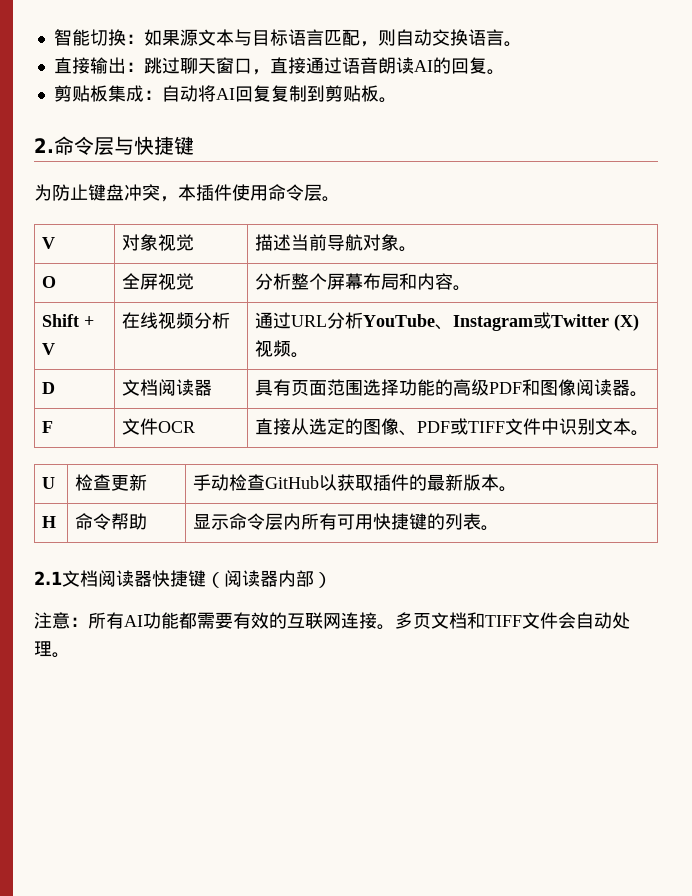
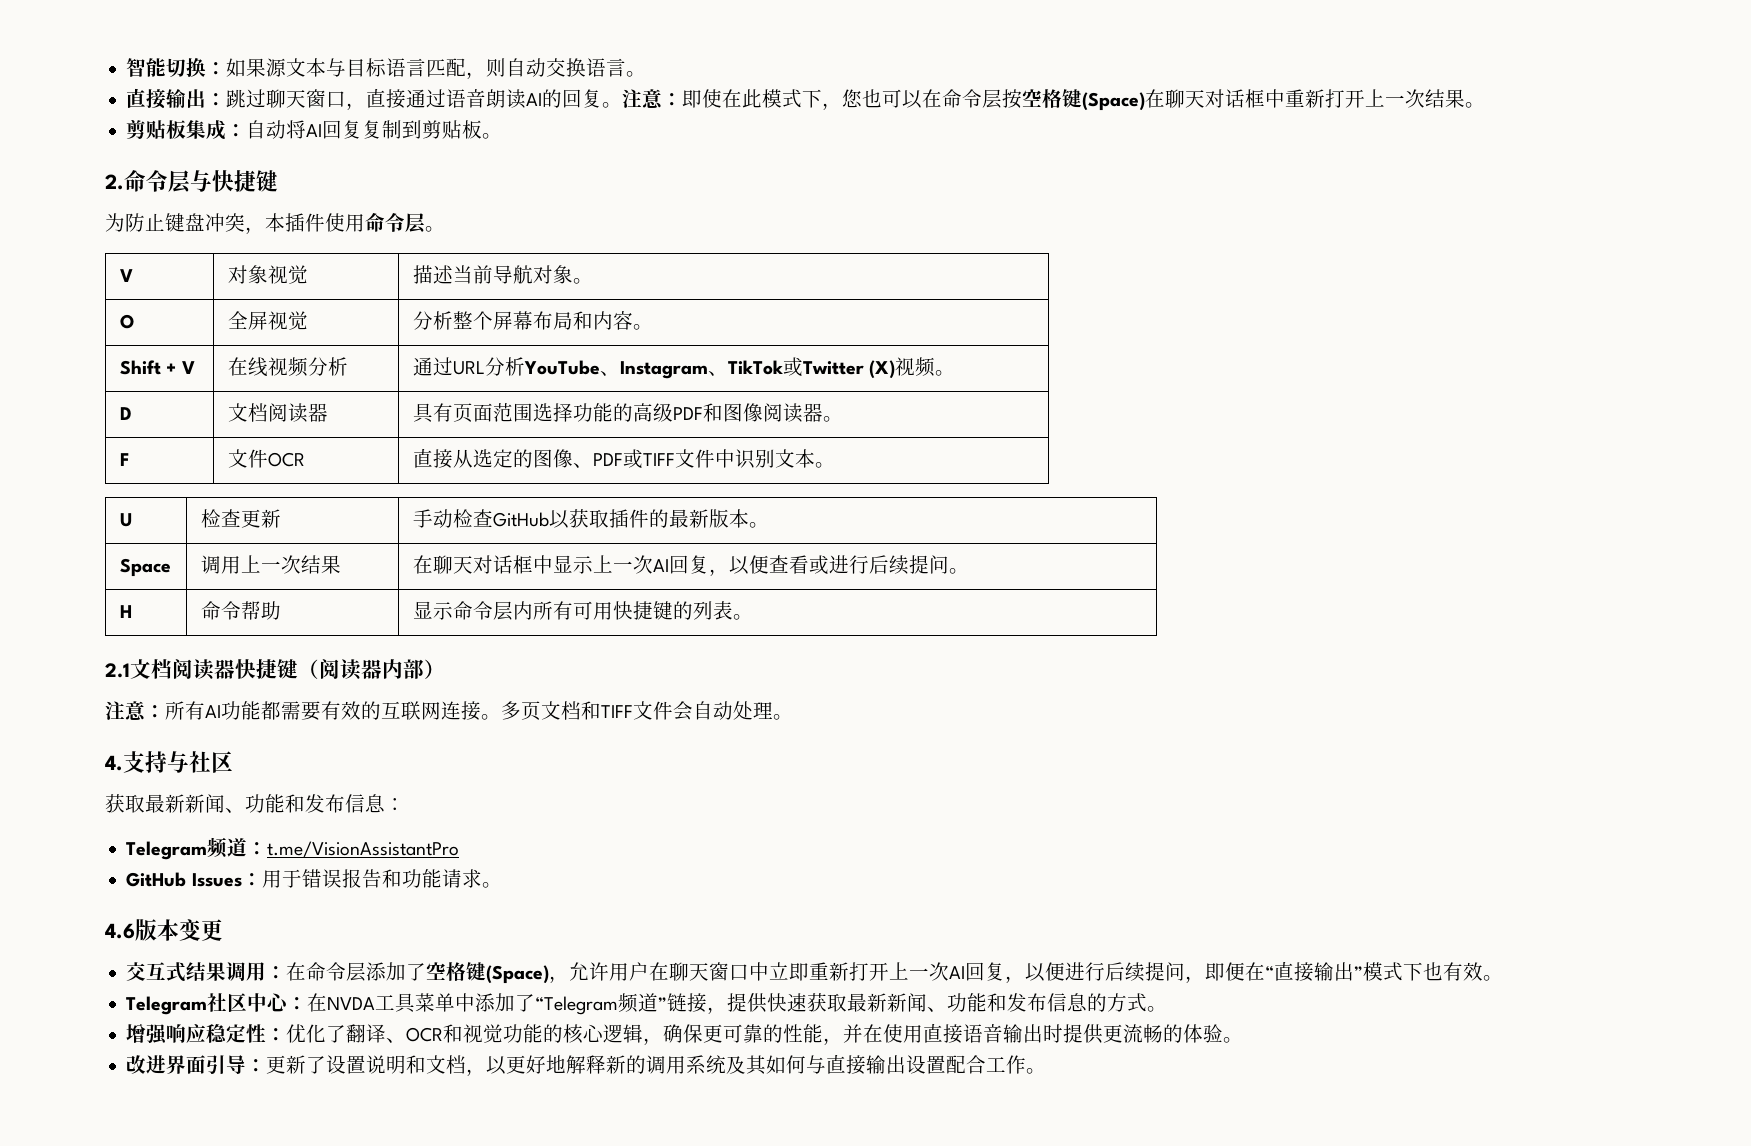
+ 注意：即使在此模式下，您也可以在命令层按空格键(Space)在聊天对话框中重新打开上一次结果。
- Shift + V | 在线视频分析 | 通过URL分析YouTube、Instagram或Twitter (X)视频。
+ Shift + V | 在线视频分析 | 通过URL分析YouTube、Instagram、TikTok或Twitter (X)视频。
+ Space | 调用上一次结果 | 在聊天对话框中显示上一次AI回复，以便查看或进行后续提问。
+ 4.支持与社区
+ 获取最新新闻、功能和发布信息：
+ Telegram频道：t.me/VisionAssistantPro
+ GitHub Issues：用于错误报告和功能请求。
+ 4.6版本变更
+ 交互式结果调用：在命令层添加了空格键(Space)，允许用户在聊天窗口中立即重新打开上一次AI回复，以便进行后续提问，即便在“直接输出”模式下也有效。
+ Telegram社区中心：在NVDA工具菜单中添加了“Telegram频道”链接，提供快速获取最新新闻、功能和发布信息的方式。
+ 增强响应稳定性：优化了翻译、OCR和视觉功能的核心逻辑，确保更可靠的性能，并在使用直接语音输出时提供更流畅的体验。
+ 改进界面引导：更新了设置说明和文档，以更好地解释新的调用系统及其如何与直接输出设置配合工作。

